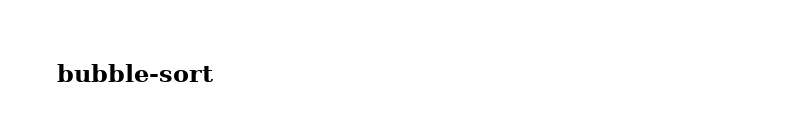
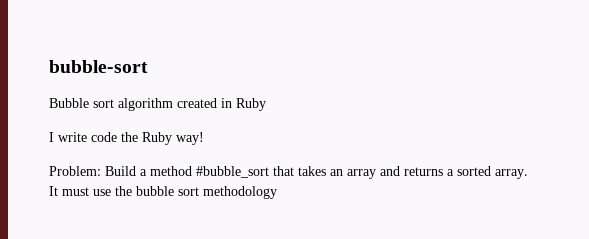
+ Bubble sort algorithm created in Ruby
+ I write code the Ruby way!
+ Problem: Build a method #bubble_sort that takes an array and returns a sorted array. It must use the bubble sort methodology

